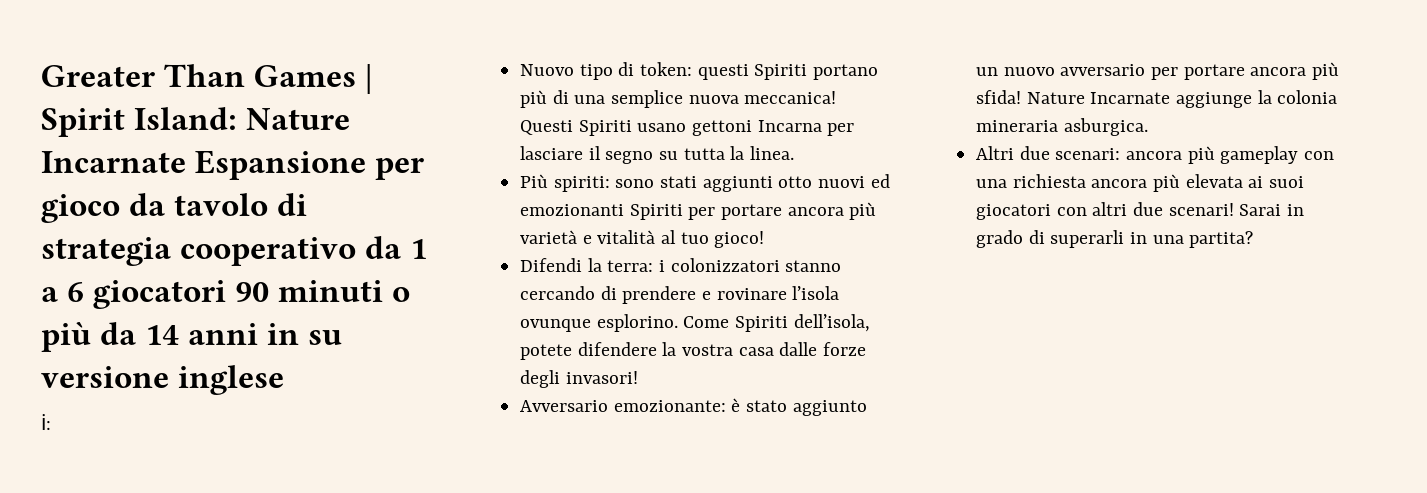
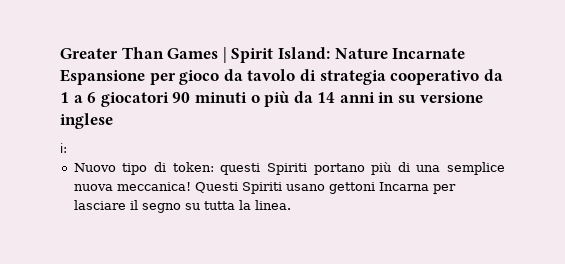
- Più spiriti: sono stati aggiunti otto nuovi ed emozionanti Spiriti per portare ancora più varietà e vitalità al tuo gioco!
- Difendi la terra: i colonizzatori stanno cercando di prendere e rovinare l’isola ovunque esplorino. Come Spiriti dell’isola, potete difendere la vostra casa dalle forze degli invasori!
- Avversario emozionante: è stato aggiunto un nuovo avversario per portare ancora più sfida! Nature Incarnate aggiunge la colonia mineraria asburgica.
- Altri due scenari: ancora più gameplay con una richiesta ancora più elevata ai suoi giocatori con altri due scenari! Sarai in grado di superarli in una partita?

